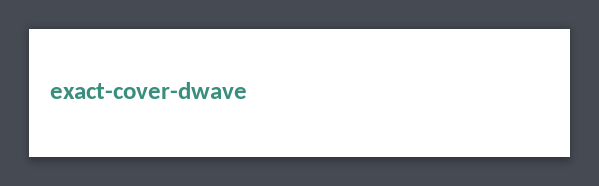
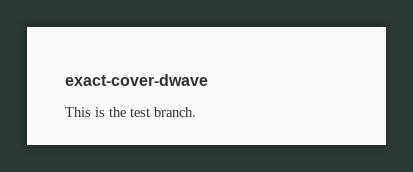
+ This is the test branch.

